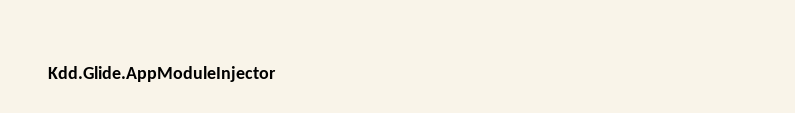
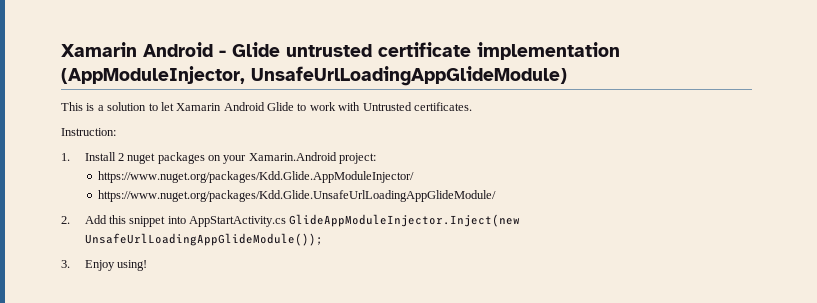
- Kdd.Glide.AppModuleInjector
+ Xamarin Android - Glide untrusted certificate implementation (AppModuleInjector, UnsafeUrlLoadingAppGlideModule)
+ This is a solution to let Xamarin Android Glide to work with Untrusted certificates.
+ Instruction:
+ 1. Install 2 nuget packages on your Xamarin.Android project:
+ https://www.nuget.org/packages/Kdd.Glide.AppModuleInjector/
+ https://www.nuget.org/packages/Kdd.Glide.UnsafeUrlLoadingAppGlideModule/
+ 2. Add this snippet into AppStartActivity.cs GlideAppModuleInjector.Inject(new UnsafeUrlLoadingAppGlideModule());
+ 3. Enjoy using!

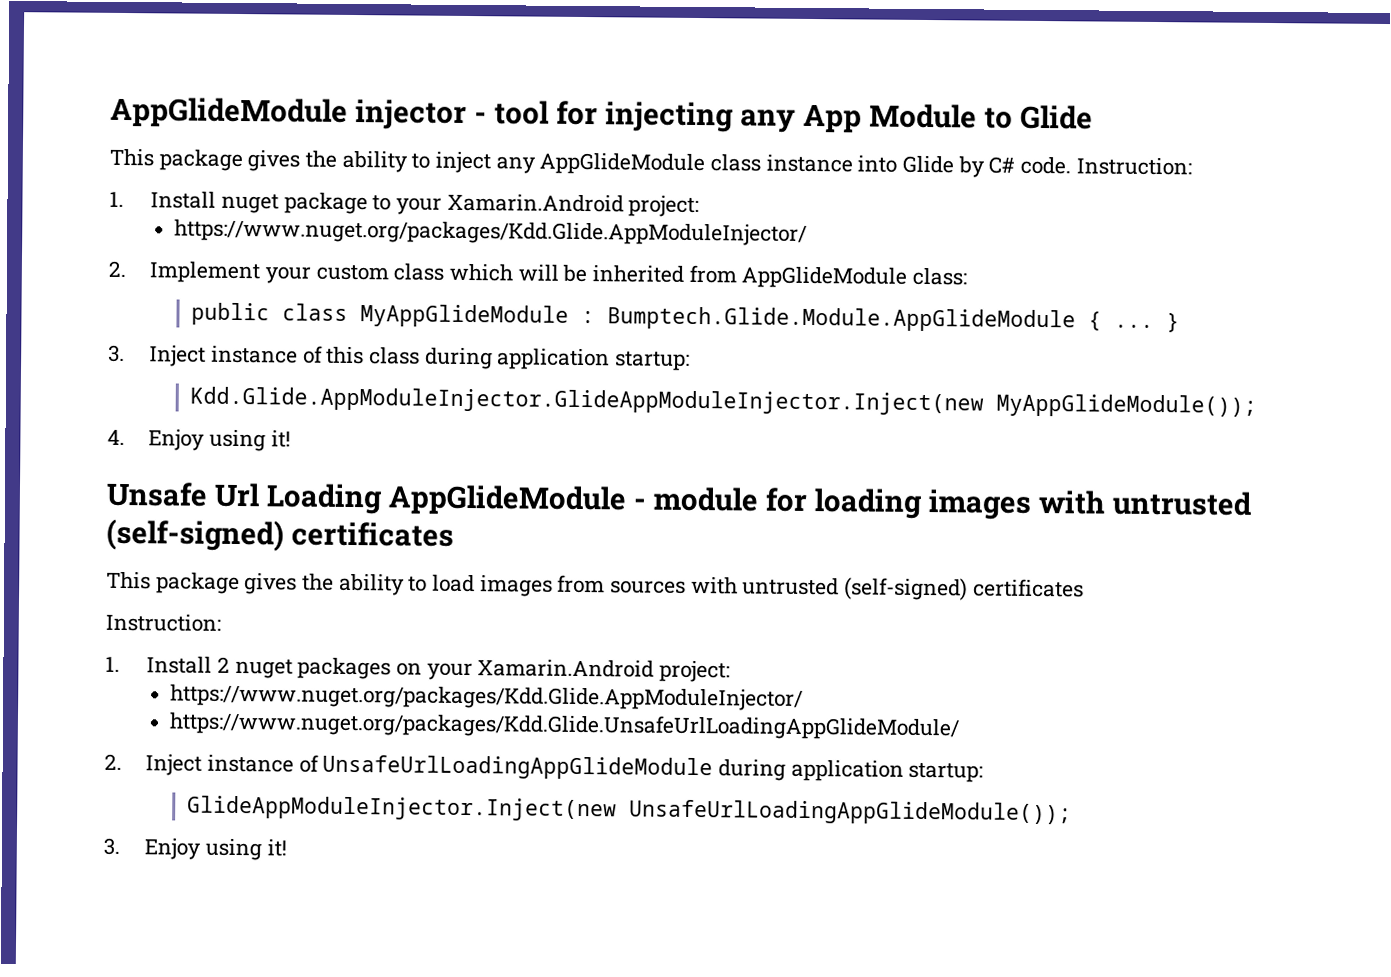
- Xamarin Android - Glide untrusted certificate implementation (AppModuleInjector, UnsafeUrlLoadingAppGlideModule)
- This is a solution to let Xamarin Android Glide to work with Untrusted certificates.
+ AppGlideModule injector - tool for injecting any App Module to Glide
+ This package gives the ability to inject any AppGlideModule class instance into Glide by C# code. Instruction:
+ 1. Install nuget package to your Xamarin.Android project:
+ https://www.nuget.org/packages/Kdd.Glide.AppModuleInjector/
+ 2. Implement your custom class which will be inherited from AppGlideModule class:
+ public class MyAppGlideModule : Bumptech.Glide.Module.AppGlideModule { ... }
+ 3. Inject instance of this class during application startup:
+ Kdd.Glide.AppModuleInjector.GlideAppModuleInjector.Inject(new MyAppGlideModule());
+ 4. Enjoy using it!
+ Unsafe Url Loading AppGlideModule - module for loading images with untrusted (self-signed) certificates
+ This package gives the ability to load images from sources with untrusted (self-signed) certificates
- 2. Add this snippet into AppStartActivity.cs GlideAppModuleInjector.Inject(new UnsafeUrlLoadingAppGlideModule());
+ 2. Inject instance of UnsafeUrlLoadingAppGlideModule during application startup:
+ GlideAppModuleInjector.Inject(new UnsafeUrlLoadingAppGlideModule());
- 3. Enjoy using!
+ 3. Enjoy using it!

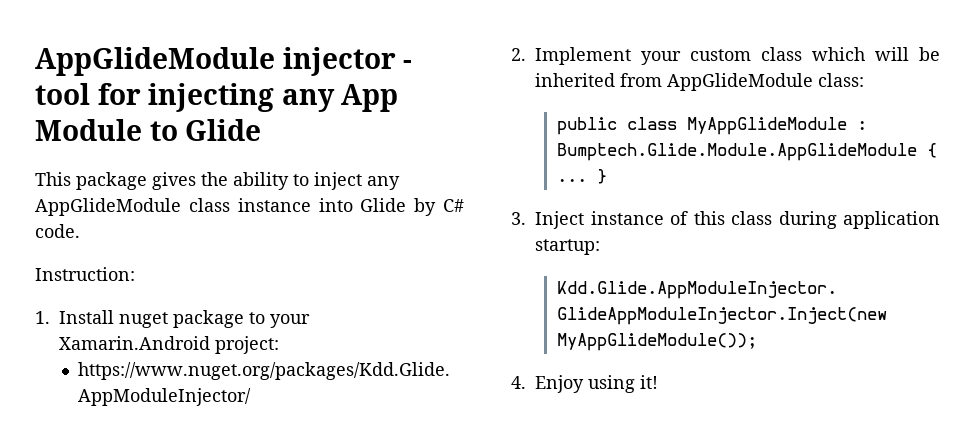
- This package gives the ability to inject any AppGlideModule class instance into Glide by C# code. Instruction:
+ This package gives the ability to inject any AppGlideModule class instance into Glide by C# code.
+ Instruction:
- Unsafe Url Loading AppGlideModule - module for loading images with untrusted (self-signed) certificates
- This package gives the ability to load images from sources with untrusted (self-signed) certificates
- Instruction:
- 1. Install 2 nuget packages on your Xamarin.Android project:
- https://www.nuget.org/packages/Kdd.Glide.AppModuleInjector/
- https://www.nuget.org/packages/Kdd.Glide.UnsafeUrlLoadingAppGlideModule/
- 2. Inject instance of UnsafeUrlLoadingAppGlideModule during application startup:
- GlideAppModuleInjector.Inject(new UnsafeUrlLoadingAppGlideModule());
- 3. Enjoy using it!

